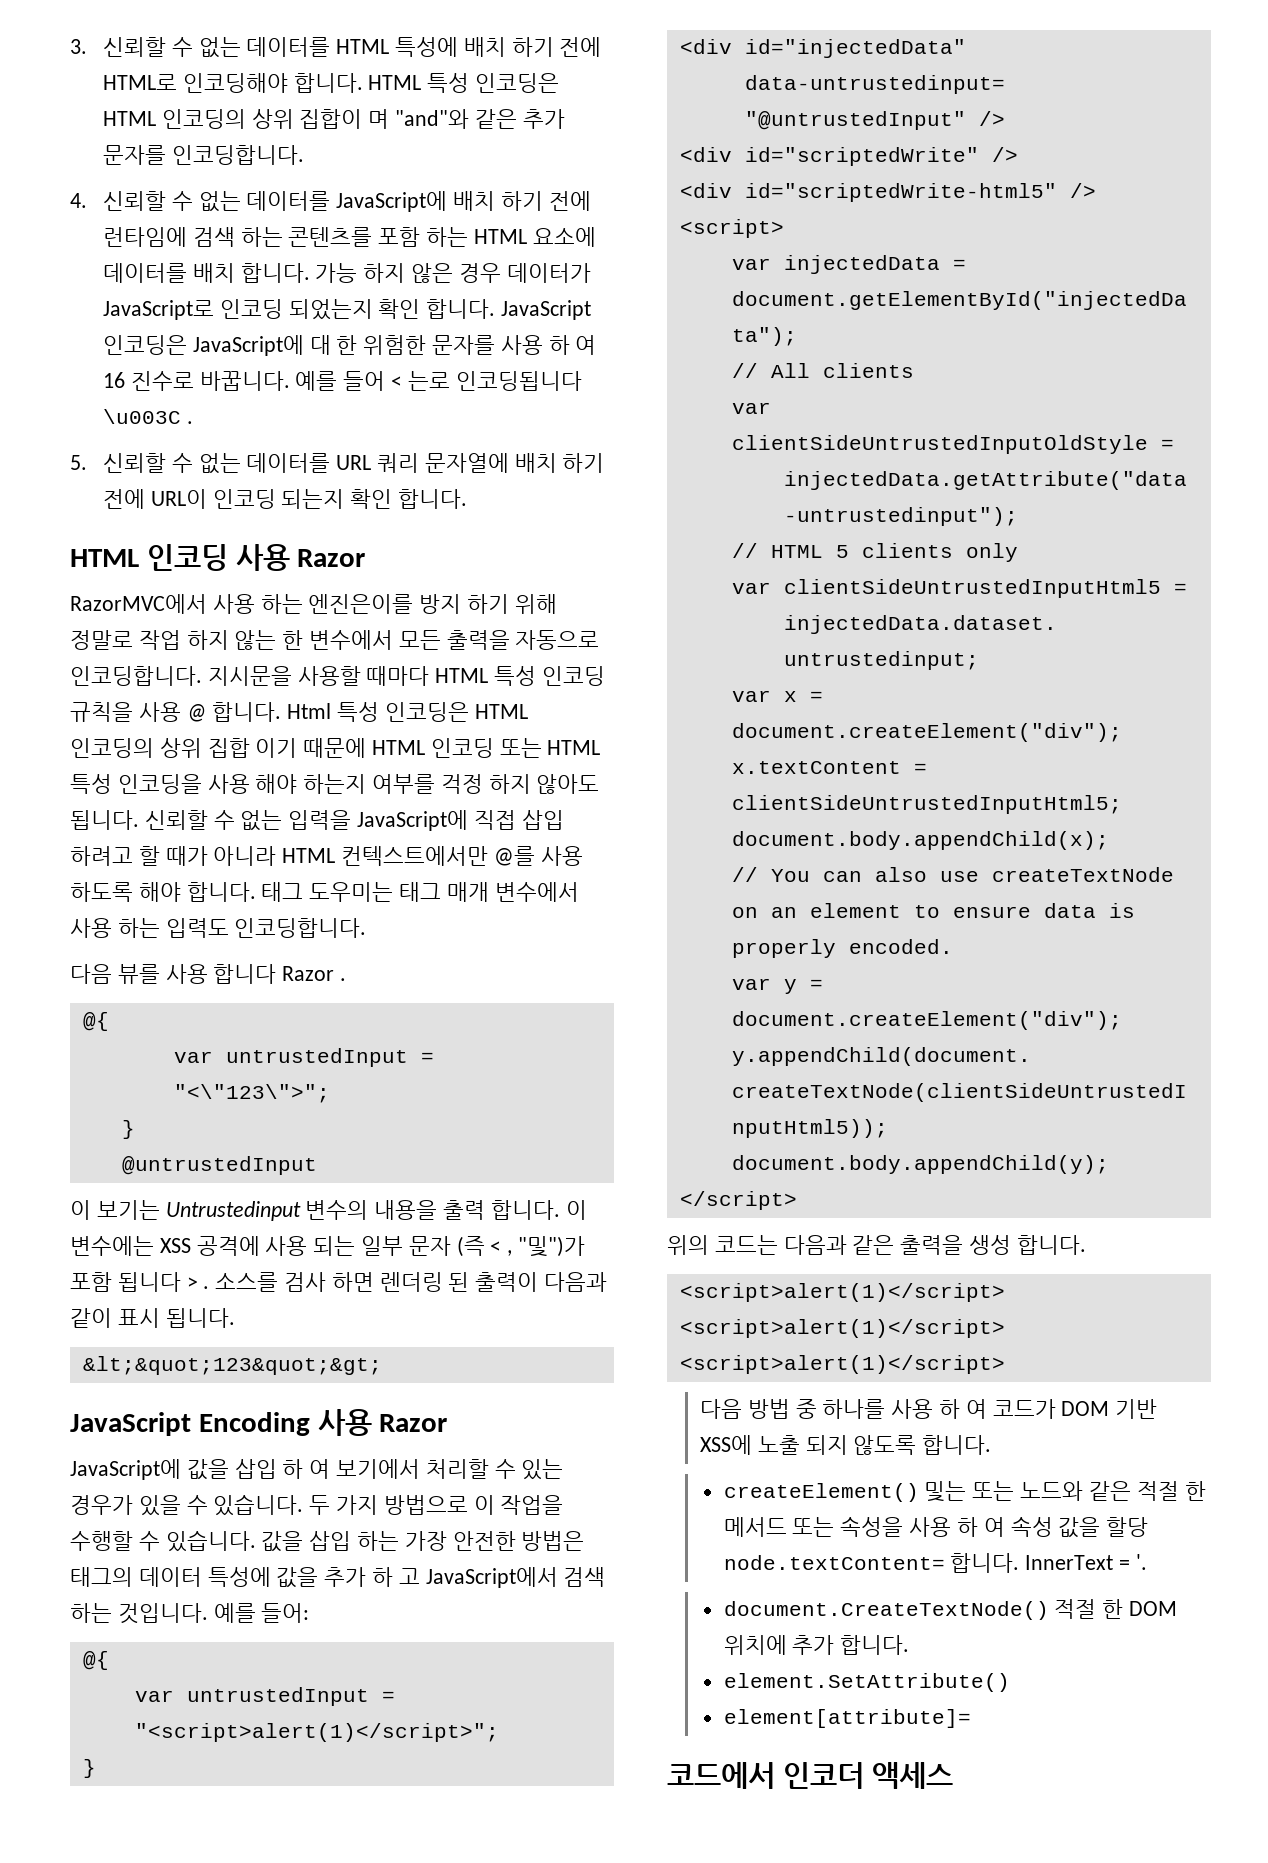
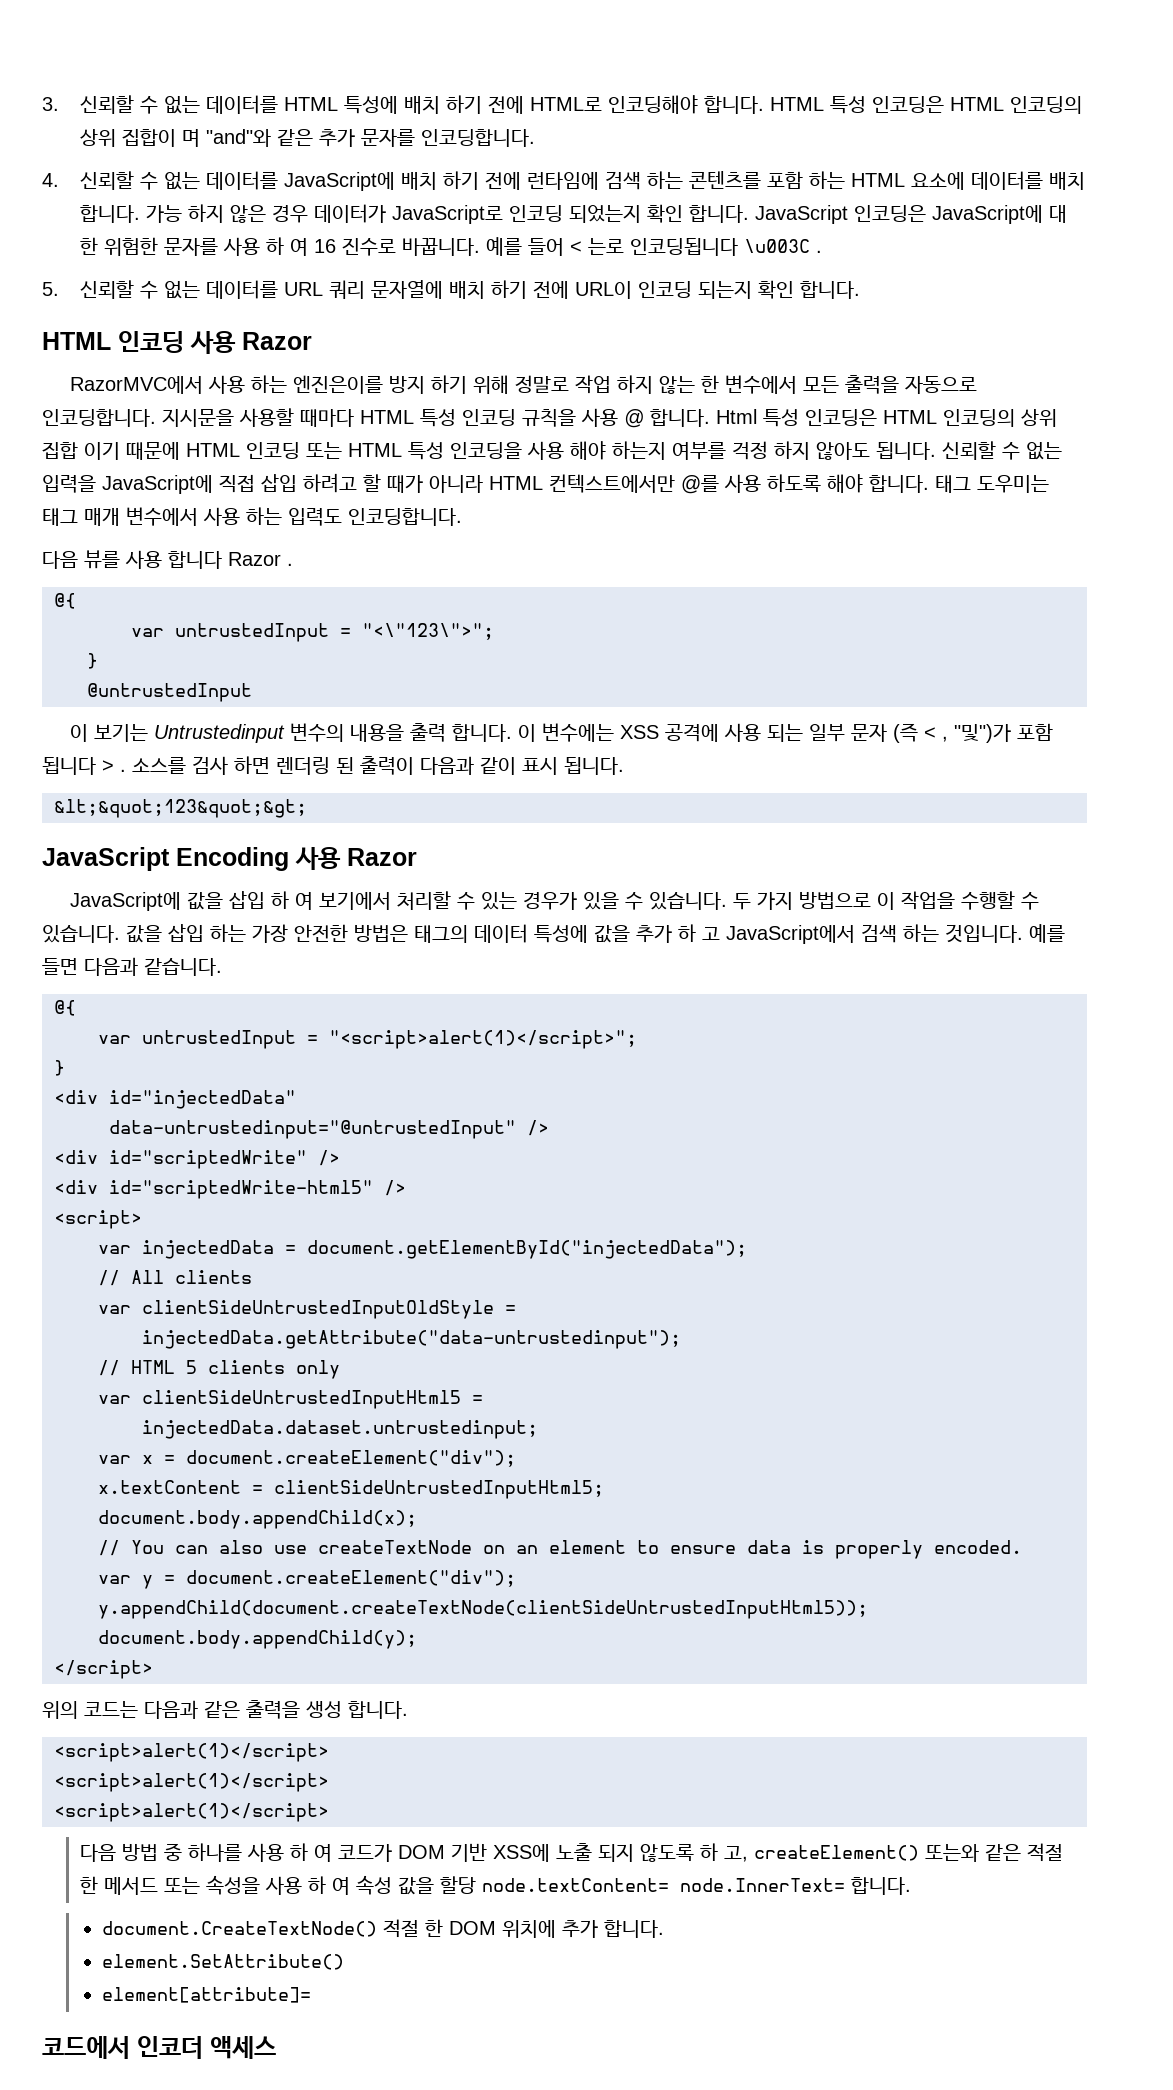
- 예를 들어:
+ 예를 들면 다음과 같습니다.
- 다음 방법 중 하나를 사용 하 여 코드가 DOM 기반 XSS에 노출 되지 않도록 합니다.
- createElement() 및는 또는 노드와 같은 적절 한 메서드 또는 속성을 사용 하 여 속성 값을 할당 node.textContent= 합니다. InnerText = '.
+ 다음 방법 중 하나를 사용 하 여 코드가 DOM 기반 XSS에 노출 되지 않도록 하 고, createElement() 또는와 같은 적절 한 메서드 또는 속성을 사용 하 여 속성 값을 할당 node.textContent= node.InnerText= 합니다.

